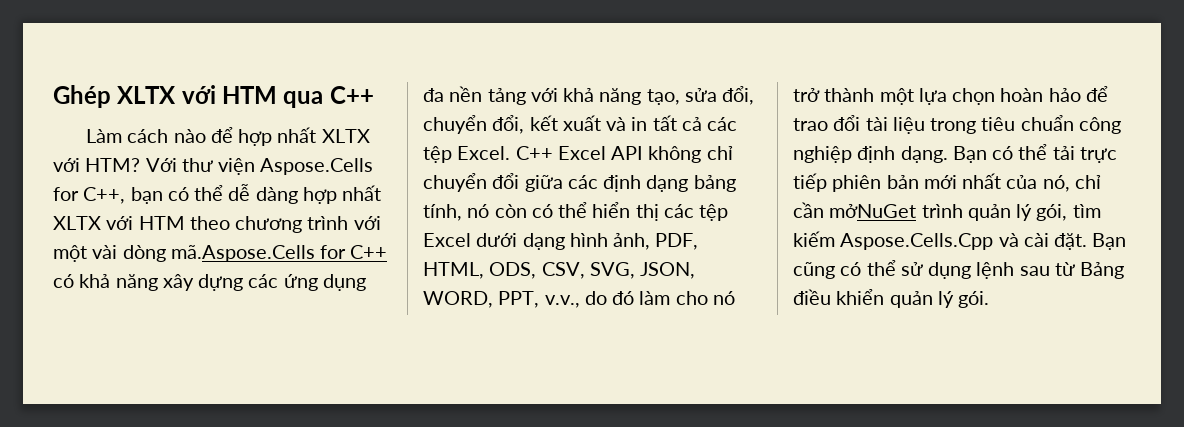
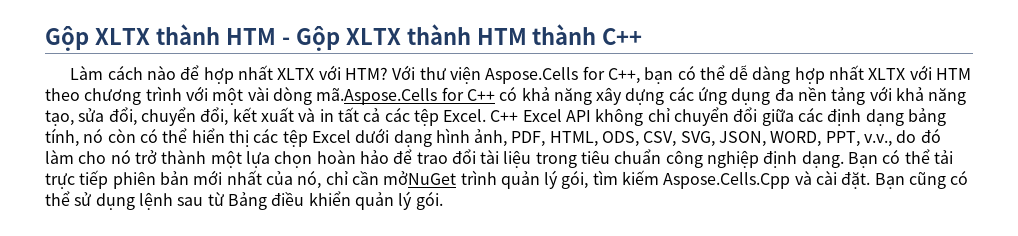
- Ghép XLTX với HTM qua C++
+ Gộp XLTX thành HTM - Gộp XLTX thành HTM thành C++

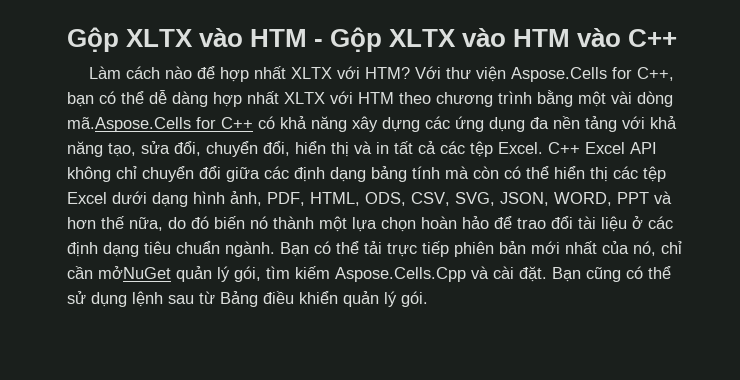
- Gộp XLTX thành HTM - Gộp XLTX thành HTM thành C++
+ Gộp XLTX vào HTM - Gộp XLTX vào HTM vào C++
- Với thư viện Aspose.Cells for C++, bạn có thể dễ dàng hợp nhất XLTX với HTM theo chương trình với một vài dòng mã.Aspose.Cells for C++ có khả năng xây dựng các ứng dụng đa nền tảng với khả năng tạo, sửa đổi, chuyển đổi, kết xuất và in tất cả các tệp Excel.
+ Với thư viện Aspose.Cells for C++, bạn có thể dễ dàng hợp nhất XLTX với HTM theo chương trình bằng một vài dòng mã.Aspose.Cells for C++ có khả năng xây dựng các ứng dụng đa nền tảng với khả năng tạo, sửa đổi, chuyển đổi, hiển thị và in tất cả các tệp Excel.
- C++ Excel API không chỉ chuyển đổi giữa các định dạng bảng tính, nó còn có thể hiển thị các tệp Excel dưới dạng hình ảnh, PDF, HTML, ODS, CSV, SVG, JSON, WORD, PPT, v.v., do đó làm cho nó trở thành một lựa chọn hoàn hảo để trao đổi tài liệu trong tiêu chuẩn công nghiệp định dạng.
+ C++ Excel API không chỉ chuyển đổi giữa các định dạng bảng tính mà còn có thể hiển thị các tệp Excel dưới dạng hình ảnh, PDF, HTML, ODS, CSV, SVG, JSON, WORD, PPT và hơn thế nữa, do đó biến nó thành một lựa chọn hoàn hảo để trao đổi tài liệu ở các định dạng tiêu chuẩn ngành.
- Bạn có thể tải trực tiếp phiên bản mới nhất của nó, chỉ cần mởNuGet trình quản lý gói, tìm kiếm Aspose.Cells.Cpp và cài đặt.
+ Bạn có thể tải trực tiếp phiên bản mới nhất của nó, chỉ cần mởNuGet quản lý gói, tìm kiếm Aspose.Cells.Cpp và cài đặt.

